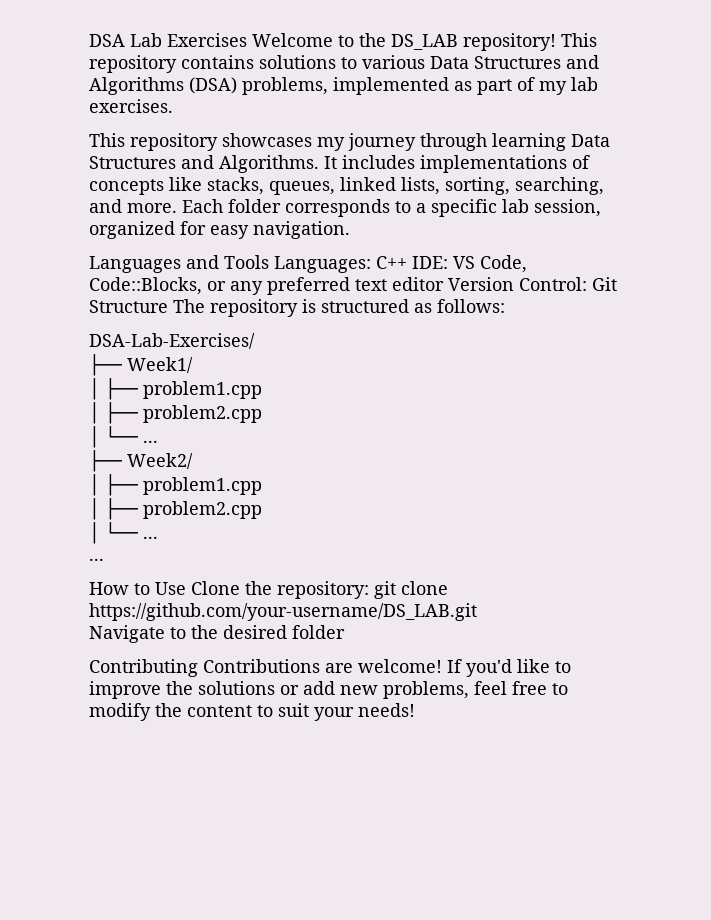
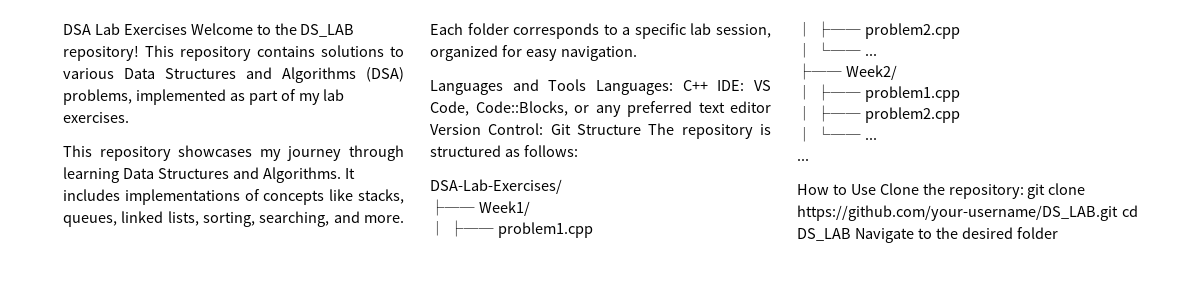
- How to Use Clone the repository: git clone https://github.com/your-username/DS_LAB.git
- Navigate to the desired folder
+ How to Use Clone the repository: git clone https://github.com/your-username/DS_LAB.git cd DS_LAB Navigate to the desired folder
- Contributing Contributions are welcome! If you'd like to improve the solutions or add new problems, feel free to modify the content to suit your needs!

